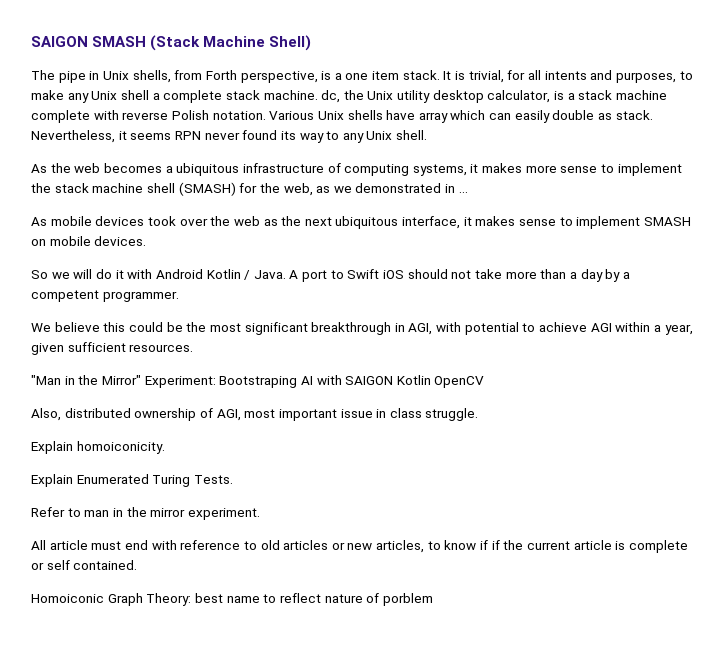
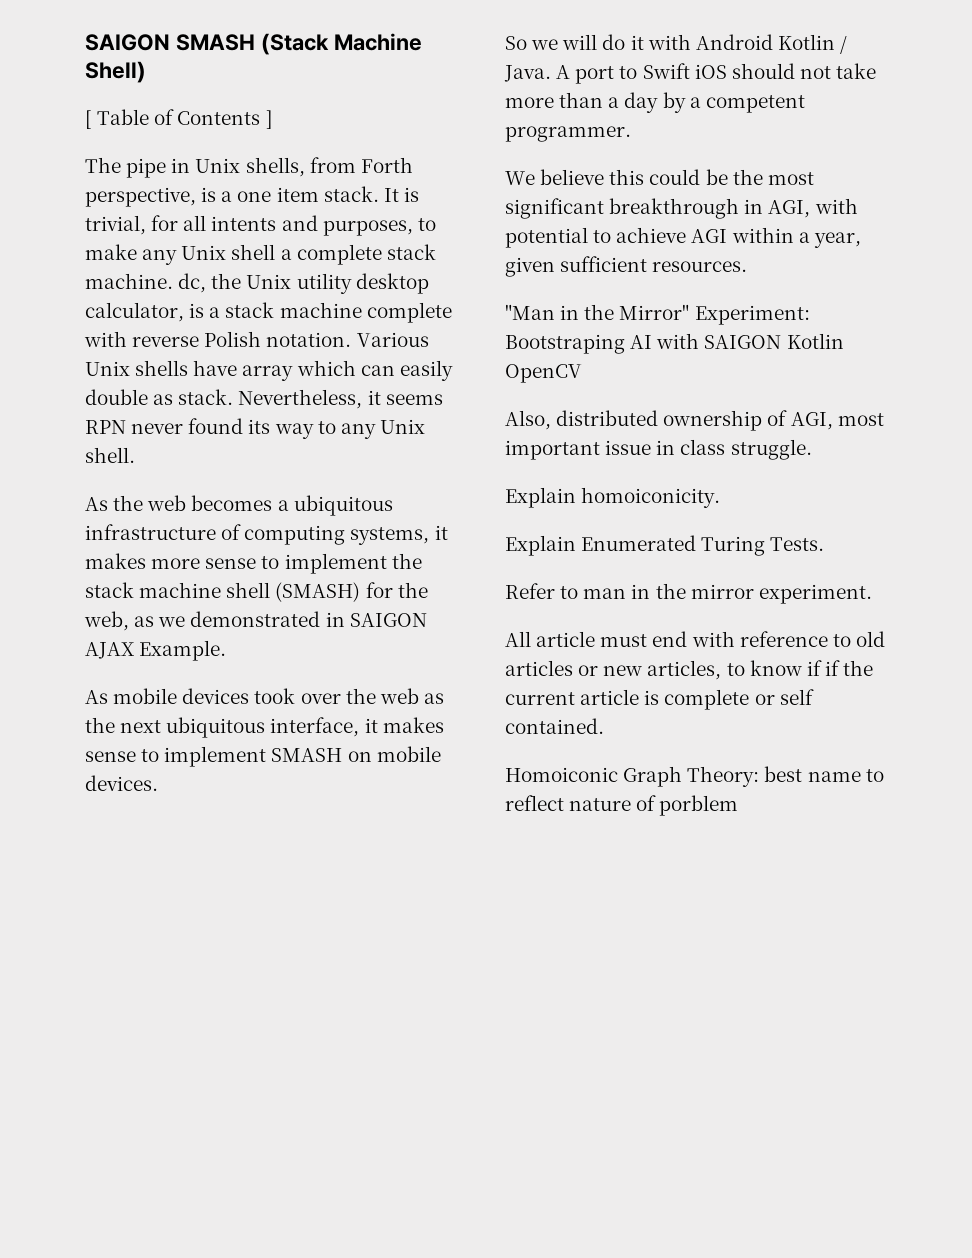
+ [ Table of Contents ]
- As the web becomes a ubiquitous infrastructure of computing systems, it makes more sense to implement the stack machine shell (SMASH) for the web, as we demonstrated in ...
+ As the web becomes a ubiquitous infrastructure of computing systems, it makes more sense to implement the stack machine shell (SMASH) for the web, as we demonstrated in SAIGON AJAX Example.

